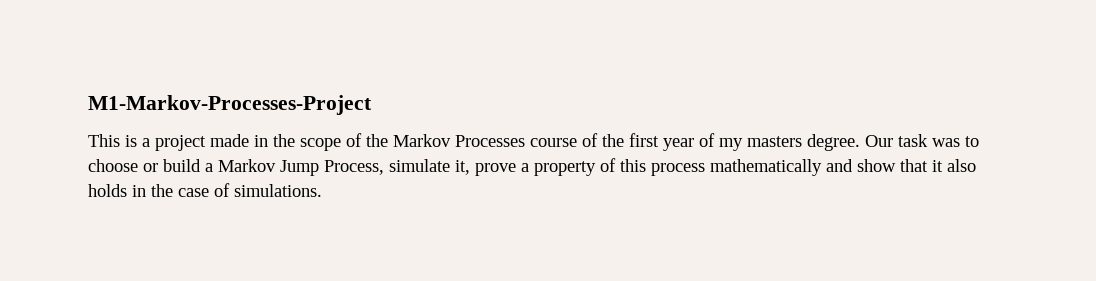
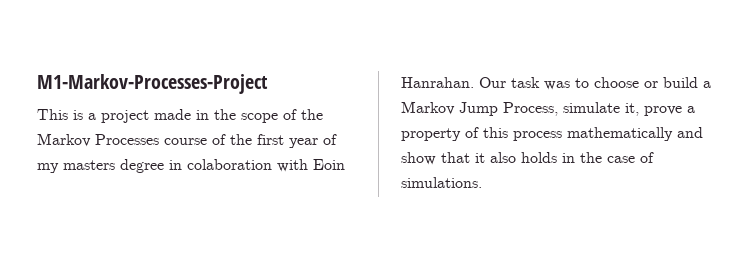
- This is a project made in the scope of the Markov Processes course of the first year of my masters degree.
+ This is a project made in the scope of the Markov Processes course of the first year of my masters degree in colaboration with Eoin Hanrahan.

